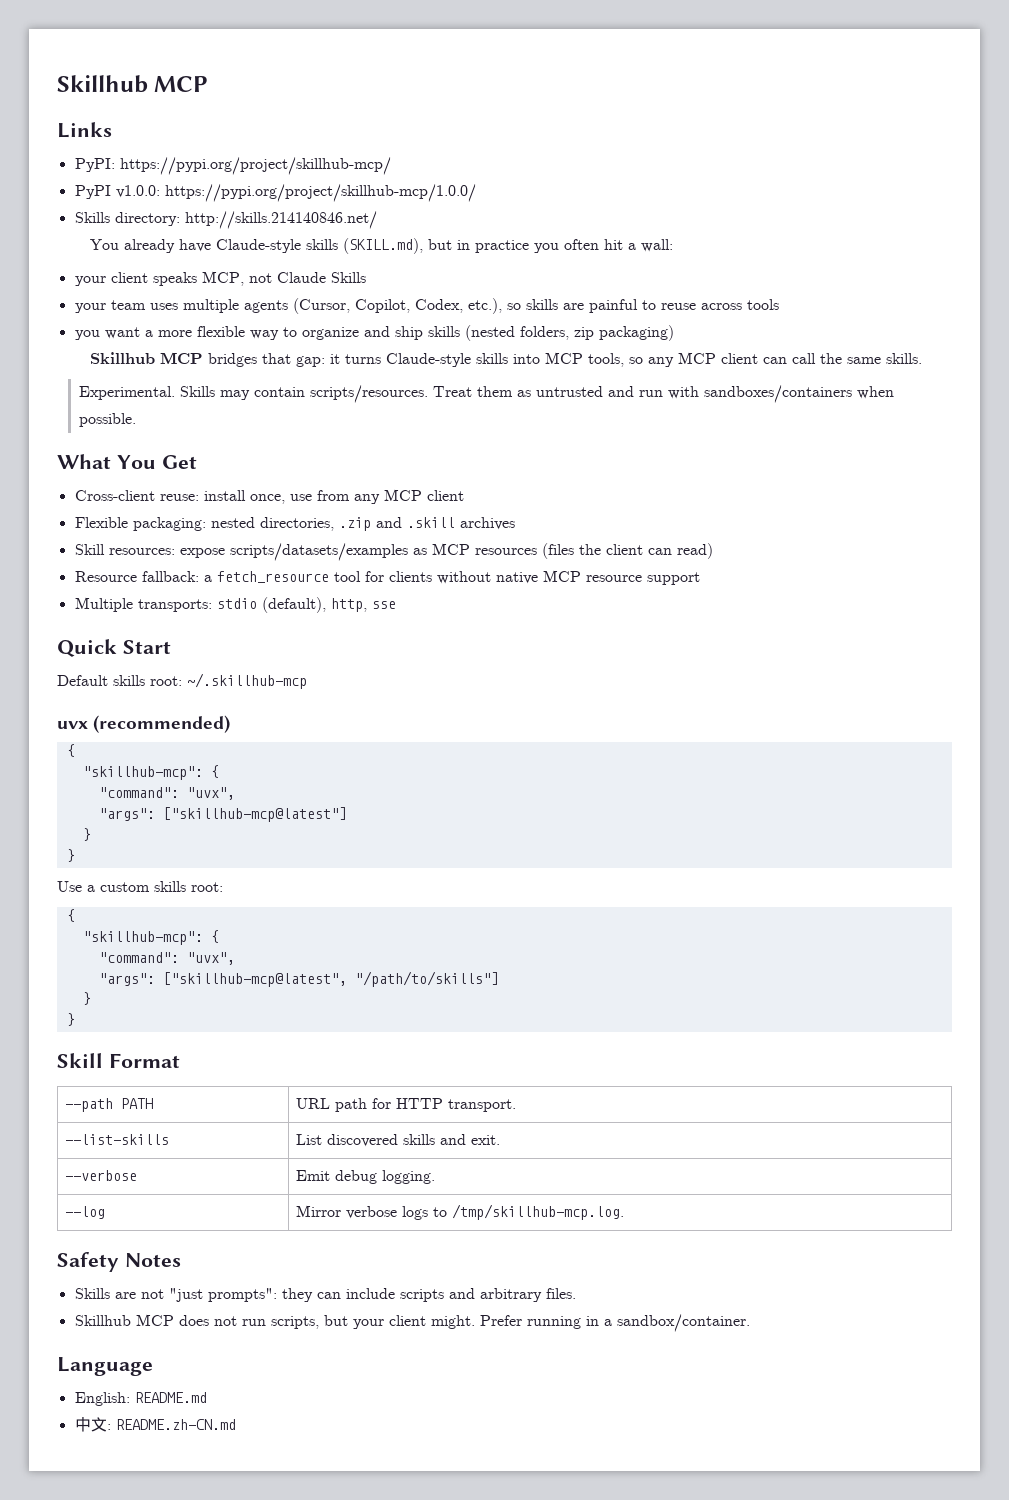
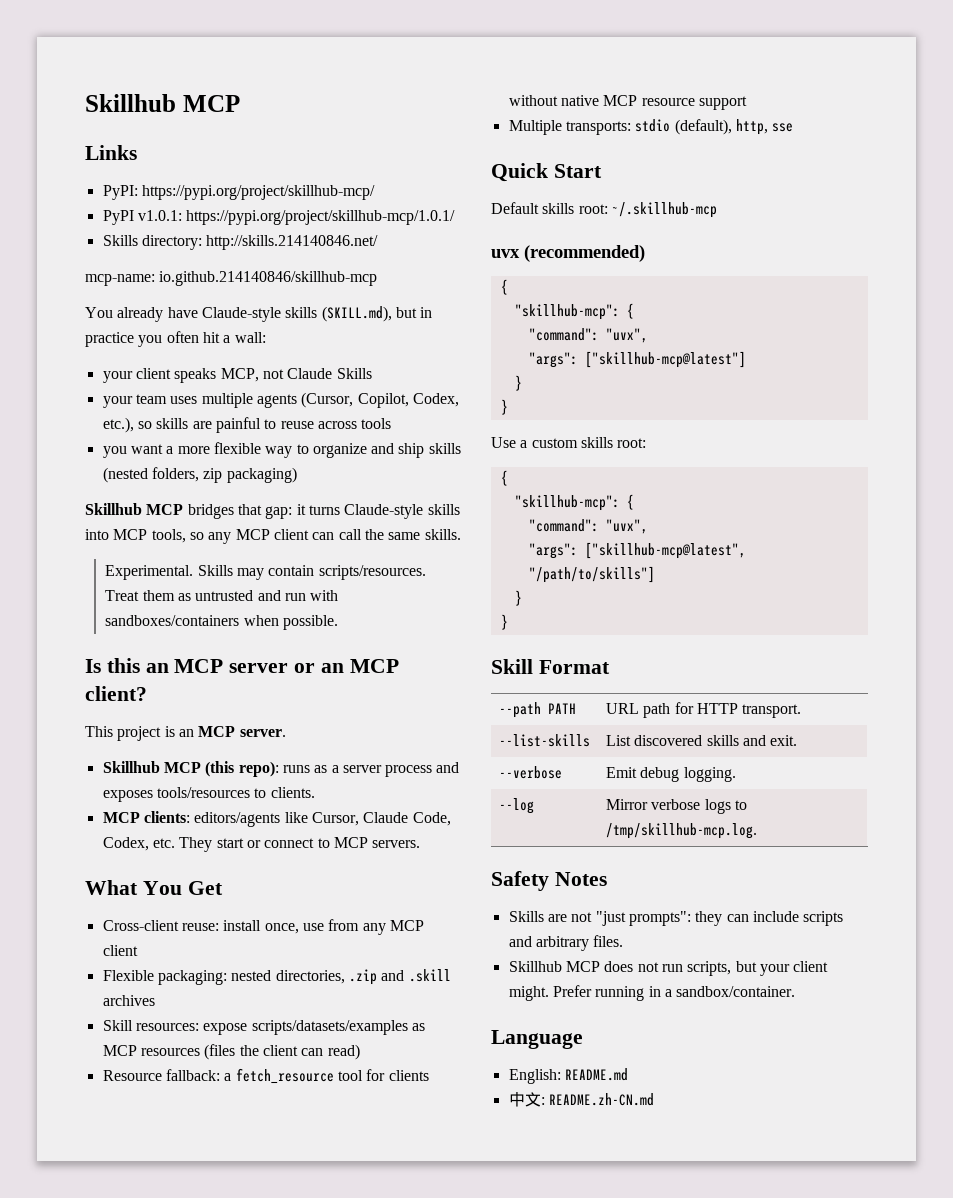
- PyPI v1.0.0: https://pypi.org/project/skillhub-mcp/1.0.0/
+ PyPI v1.0.1: https://pypi.org/project/skillhub-mcp/1.0.1/
+ mcp-name: io.github.214140846/skillhub-mcp
+ Is this an MCP server or an MCP client?
+ This project is an MCP server.
+ Skillhub MCP (this repo): runs as a server process and exposes tools/resources to clients.
+ MCP clients: editors/agents like Cursor, Claude Code, Codex, etc. They start or connect to MCP servers.

